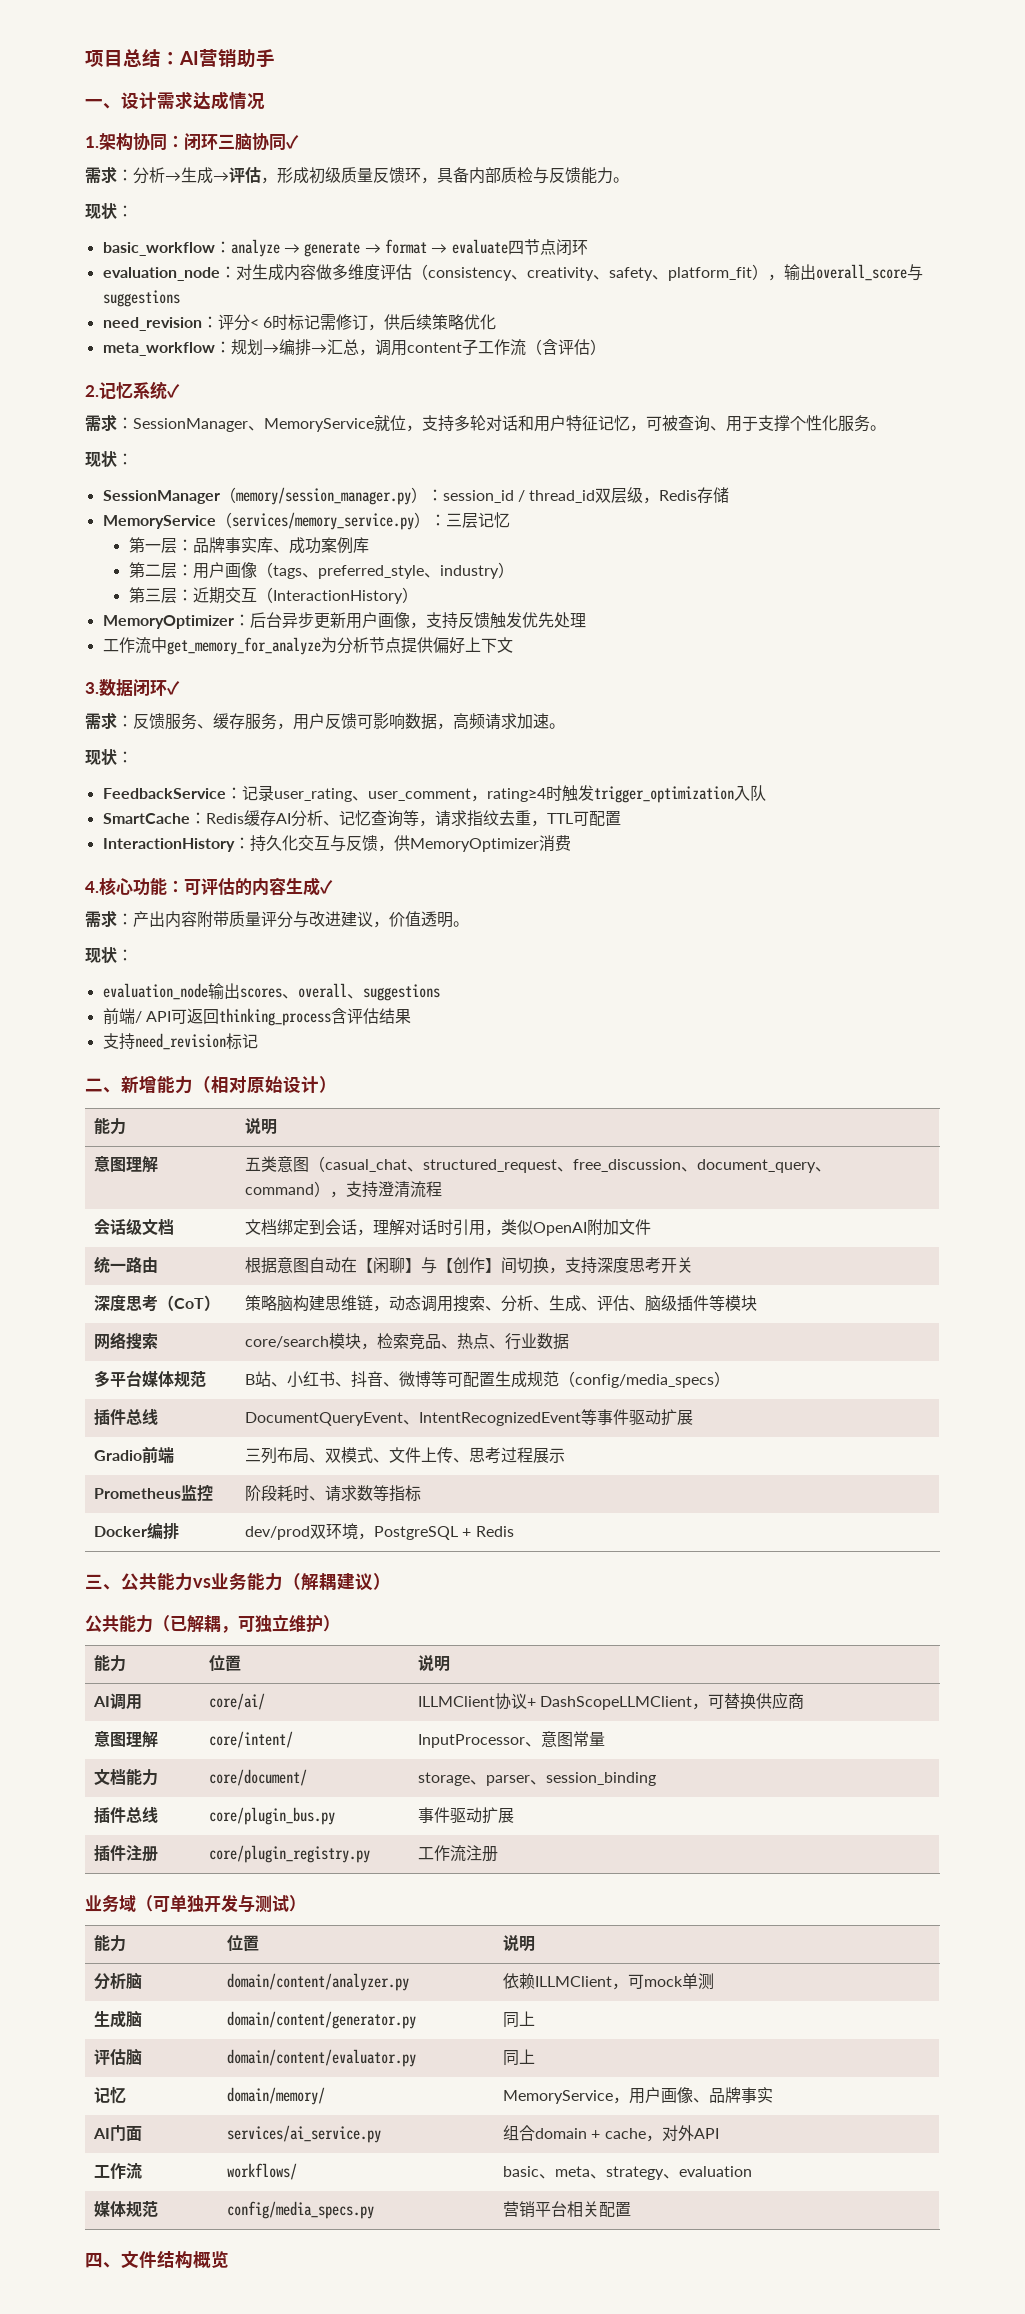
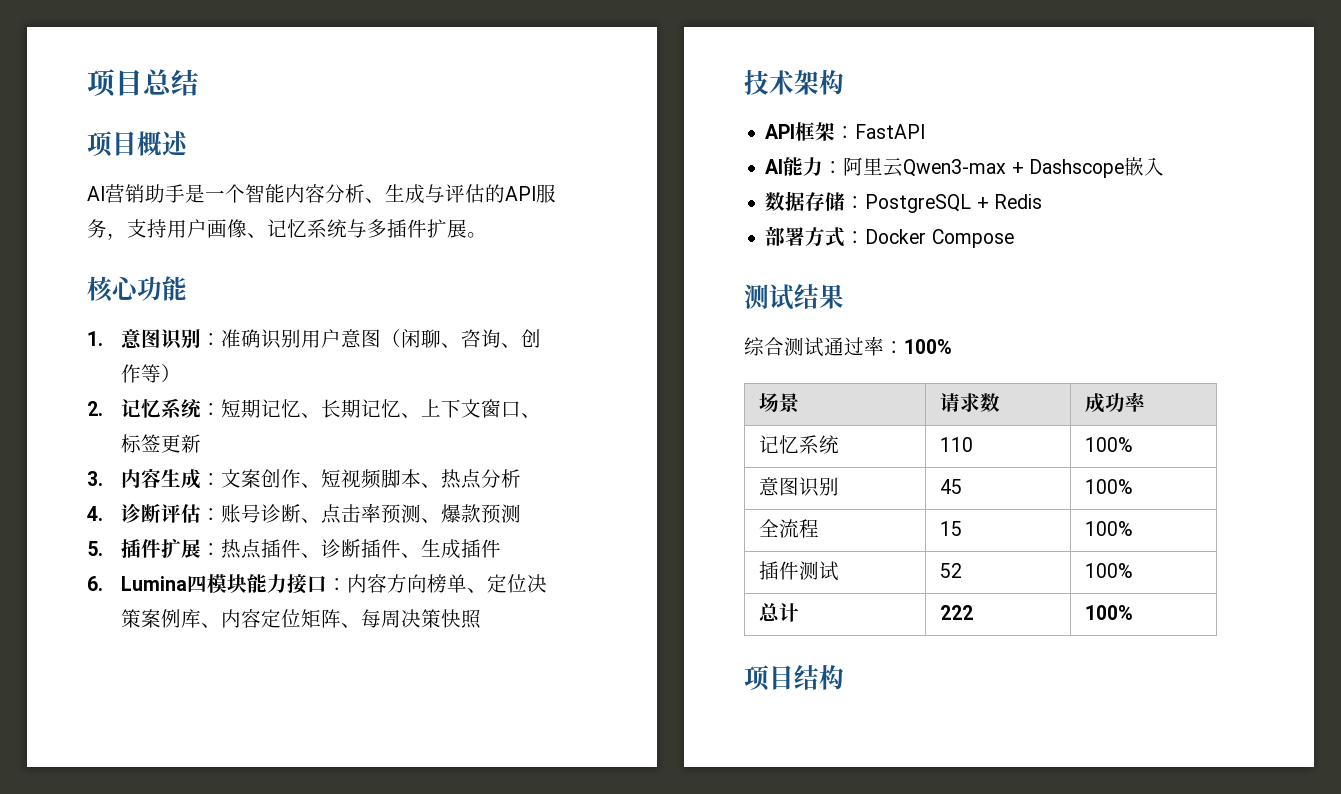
- 项目总结：AI营销助手
- 一、设计需求达成情况
- 1.架构协同：闭环三脑协同✓
- 需求：分析→生成→评估，形成初级质量反馈环，具备内部质检与反馈能力。
- 现状：
- basic_workflow：analyze → generate → format → evaluate四节点闭环
- evaluation_node：对生成内容做多维度评估（consistency、creativity、safety、platform_fit），输出overall_score与suggestions
- need_revision：评分< 6时标记需修订，供后续策略优化
- meta_workflow：规划→编排→汇总，调用content子工作流（含评估）
- 2.记忆系统✓
- 需求：SessionManager、MemoryService就位，支持多轮对话和用户特征记忆，可被查询、用于支撑个性化服务。
- 现状：
- SessionManager（memory/session_manager.py）：session_id / thread_id双层级，Redis存储
- MemoryService（services/memory_service.py）：三层记忆
- 第一层：品牌事实库、成功案例库
- 第二层：用户画像（tags、preferred_style、industry）
- 第三层：近期交互（InteractionHistory）
- MemoryOptimizer：后台异步更新用户画像，支持反馈触发优先处理
- 工作流中get_memory_for_analyze为分析节点提供偏好上下文
- 3.数据闭环✓
- 需求：反馈服务、缓存服务，用户反馈可影响数据，高频请求加速。
- 现状：
- FeedbackService：记录user_rating、user_comment，rating≥4时触发trigger_optimization入队
- SmartCache：Redis缓存AI分析、记忆查询等，请求指纹去重，TTL可配置
- InteractionHistory：持久化交互与反馈，供MemoryOptimizer消费
- 4.核心功能：可评估的内容生成✓
- 需求：产出内容附带质量评分与改进建议，价值透明。
- 现状：
- evaluation_node输出scores、overall、suggestions
- 前端/ API可返回thinking_process含评估结果
- 支持need_revision标记
- 二、新增能力（相对原始设计）
- 能力 | 说明
- 意图理解 | 五类意图（casual_chat、structured_request、free_discussion、document_query、command），支持澄清流程
- 会话级文档 | 文档绑定到会话，理解对话时引用，类似OpenAI附加文件
- 统一路由 | 根据意图自动在【闲聊】与【创作】间切换，支持深度思考开关
- 深度思考（CoT） | 策略脑构建思维链，动态调用搜索、分析、生成、评估、脑级插件等模块
- 网络搜索 | core/search模块，检索竞品、热点、行业数据
- 多平台媒体规范 | B站、小红书、抖音、微博等可配置生成规范（config/media_specs）
- 插件总线 | DocumentQueryEvent、IntentRecognizedEvent等事件驱动扩展
- Gradio前端 | 三列布局、双模式、文件上传、思考过程展示
- Prometheus监控 | 阶段耗时、请求数等指标
- Docker编排 | dev/prod双环境，PostgreSQL + Redis
- 三、公共能力vs业务能力（解耦建议）
- 公共能力（已解耦，可独立维护）
- 能力 | 位置 | 说明
- AI调用 | core/ai/ | ILLMClient协议+ DashScopeLLMClient，可替换供应商
- 意图理解 | core/intent/ | InputProcessor、意图常量
- 文档能力 | core/document/ | storage、parser、session_binding
- 插件总线 | core/plugin_bus.py | 事件驱动扩展
- 插件注册 | core/plugin_registry.py | 工作流注册
- 业务域（可单独开发与测试）
- 能力 | 位置 | 说明
- 分析脑 | domain/content/analyzer.py | 依赖ILLMClient，可mock单测
- 生成脑 | domain/content/generator.py | 同上
- 评估脑 | domain/content/evaluator.py | 同上
- 记忆 | domain/memory/ | MemoryService，用户画像、品牌事实
- AI门面 | services/ai_service.py | 组合domain + cache，对外API
- 工作流 | workflows/ | basic、meta、strategy、evaluation
- 媒体规范 | config/media_specs.py | 营销平台相关配置
- 四、文件结构概览
+ 项目总结
+ 项目概述
+ AI营销助手是一个智能内容分析、生成与评估的API服务，支持用户画像、记忆系统与多插件扩展。
+ 核心功能
+ 1.意图识别：准确识别用户意图（闲聊、咨询、创作等）
+ 2.记忆系统：短期记忆、长期记忆、上下文窗口、标签更新
+ 3.内容生成：文案创作、短视频脚本、热点分析
+ 4.诊断评估：账号诊断、点击率预测、爆款预测
+ 5.插件扩展：热点插件、诊断插件、生成插件
+ 6. Lumina四模块能力接口：内容方向榜单、定位决策案例库、内容定位矩阵、每周决策快照
+ 技术架构
+ API框架：FastAPI
+ AI能力：阿里云Qwen3-max + Dashscope嵌入
+ 数据存储：PostgreSQL + Redis
+ 部署方式：Docker Compose
+ 测试结果
+ 综合测试通过率：100%
+ 场景 | 请求数 | 成功率
+ 记忆系统 | 110 | 100%
+ 意图识别 | 45 | 100%
+ 全流程 | 15 | 100%
+ 插件测试 | 52 | 100%
+ 总计 | 222 | 100%
+ 项目结构

